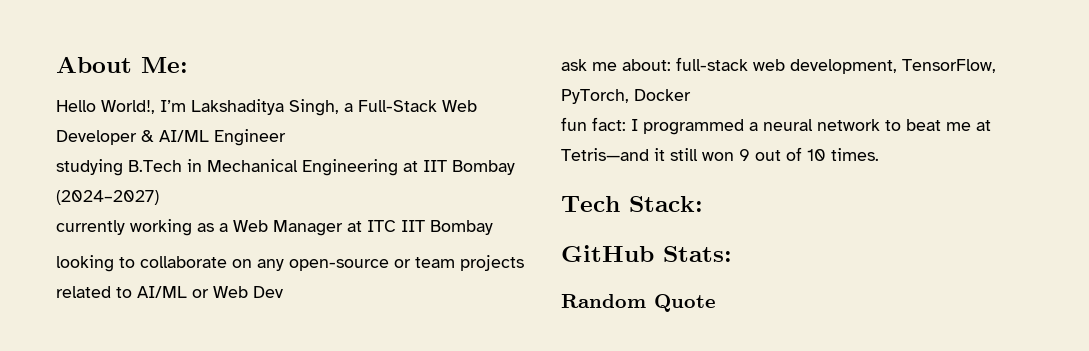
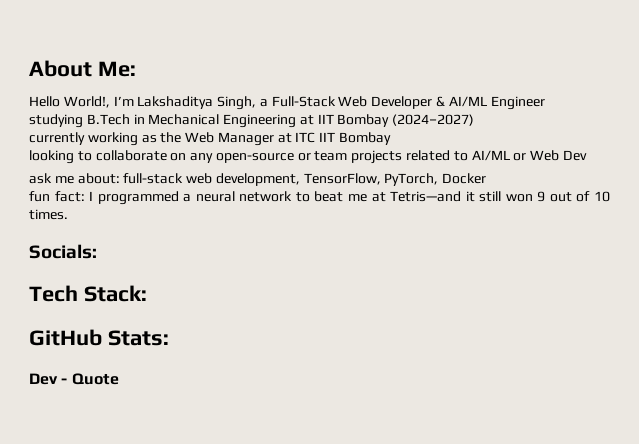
- currently working as a Web Manager at ITC IIT Bombay
+ currently working as the Web Manager at ITC IIT Bombay
+ Socials:
- Random Quote
+ Dev - Quote

